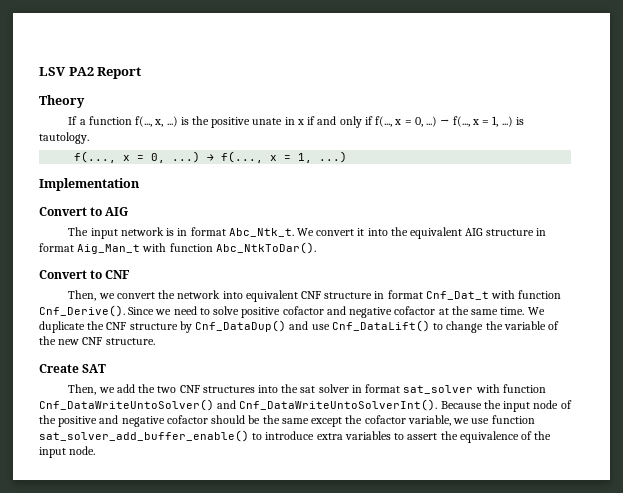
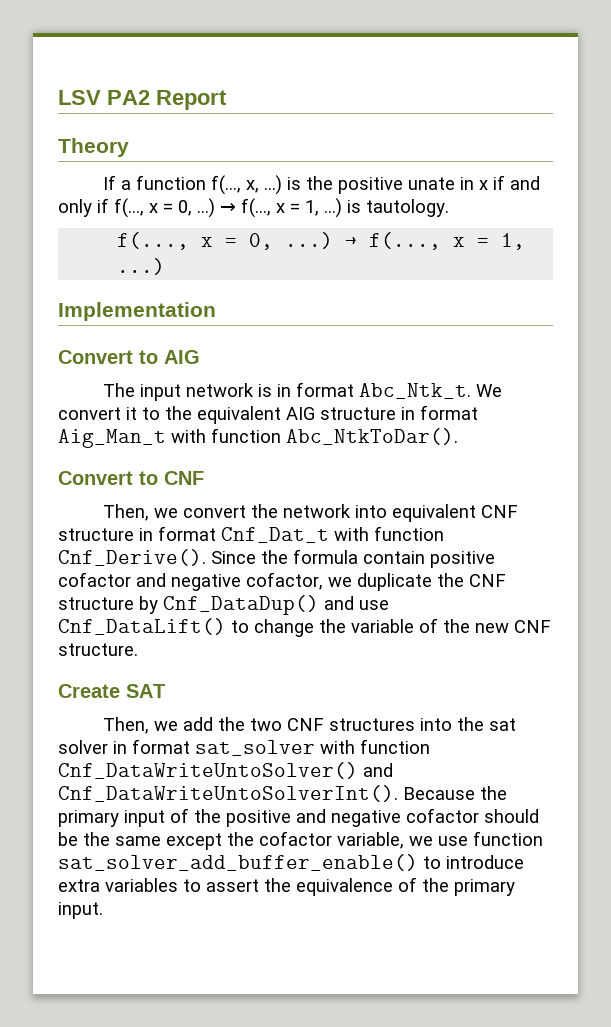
- We convert it into the equivalent AIG structure in format Aig_Man_t with function Abc_NtkToDar().
+ We convert it to the equivalent AIG structure in format Aig_Man_t with function Abc_NtkToDar().
- Since we need to solve positive cofactor and negative cofactor at the same time. We duplicate the CNF structure by Cnf_DataDup() and use Cnf_DataLift() to change the variable of the new CNF structure.
+ Since the formula contain positive cofactor and negative cofactor, we duplicate the CNF structure by Cnf_DataDup() and use Cnf_DataLift() to change the variable of the new CNF structure.
- Because the input node of the positive and negative cofactor should be the same except the cofactor variable, we use function sat_solver_add_buffer_enable() to introduce extra variables to assert the equivalence of the input node.
+ Because the primary input of the positive and negative cofactor should be the same except the cofactor variable, we use function sat_solver_add_buffer_enable() to introduce extra variables to assert the equivalence of the primary input.

